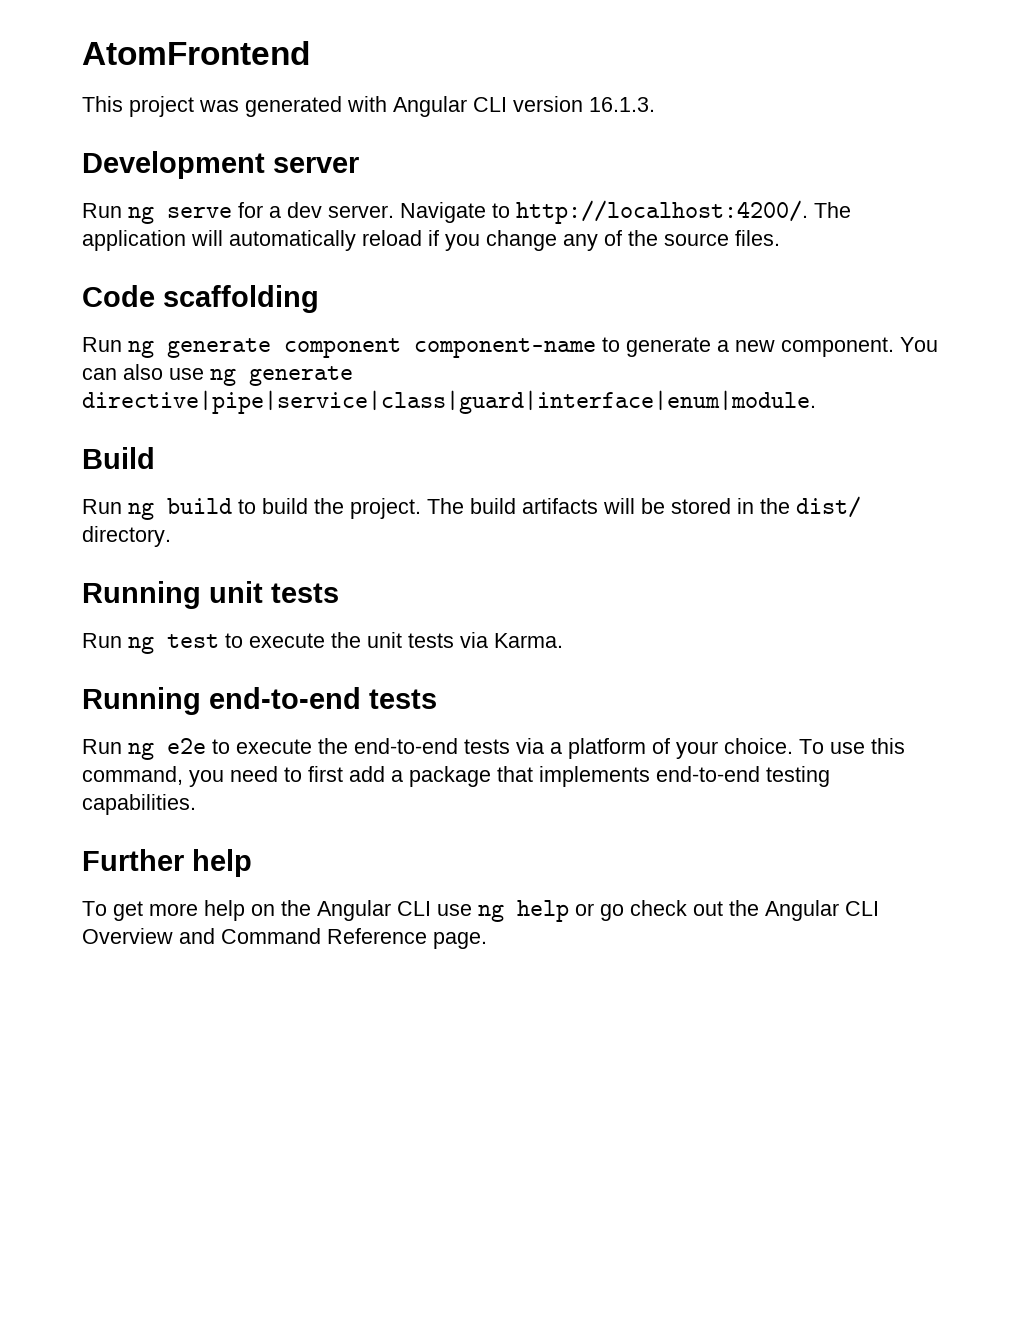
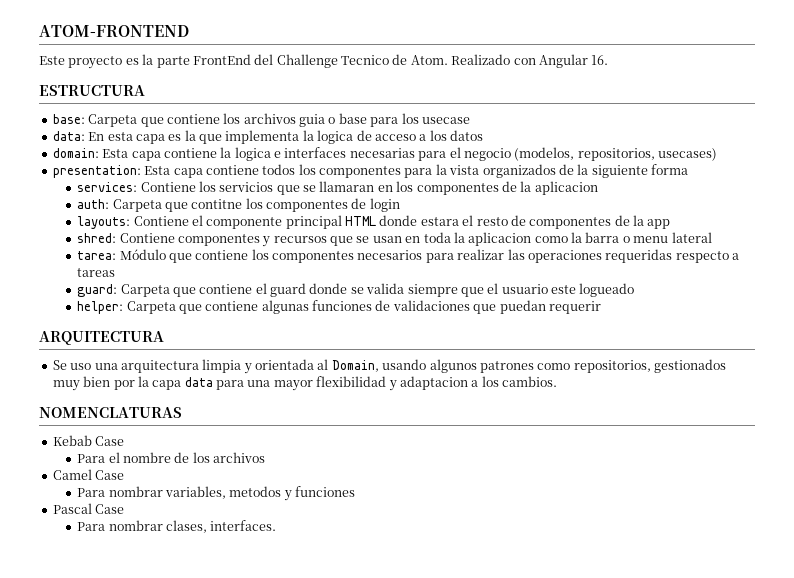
- AtomFrontend
- This project was generated with Angular CLI version 16.1.3.
- Development server
- Run ng serve for a dev server. Navigate to http://localhost:4200/. The application will automatically reload if you change any of the source files.
- Code scaffolding
- Run ng generate component component-name to generate a new component. You can also use ng generate directive|pipe|service|class|guard|interface|enum|module.
- Build
- Run ng build to build the project. The build artifacts will be stored in the dist/ directory.
- Running unit tests
- Run ng test to execute the unit tests via Karma.
- Running end-to-end tests
- Run ng e2e to execute the end-to-end tests via a platform of your choice. To use this command, you need to first add a package that implements end-to-end testing capabilities.
- Further help
- To get more help on the Angular CLI use ng help or go check out the Angular CLI Overview and Command Reference page.
+ ATOM-FRONTEND
+ Este proyecto es la parte FrontEnd del Challenge Tecnico de Atom. Realizado con Angular 16.
+ ESTRUCTURA
+ base: Carpeta que contiene los archivos guia o base para los usecase
+ data: En esta capa es la que implementa la logica de acceso a los datos
+ domain: Esta capa contiene la logica e interfaces necesarias para el negocio (modelos, repositorios, usecases)
+ presentation: Esta capa contiene todos los componentes para la vista organizados de la siguiente forma
+ services: Contiene los servicios que se llamaran en los componentes de la aplicacion
+ auth: Carpeta que contitne los componentes de login
+ layouts: Contiene el componente principal HTML donde estara el resto de componentes de la app
+ shred: Contiene componentes y recursos que se usan en toda la aplicacion como la barra o menu lateral
+ tarea: Módulo que contiene los componentes necesarios para realizar las operaciones requeridas respecto a tareas
+ guard: Carpeta que contiene el guard donde se valida siempre que el usuario este logueado
+ helper: Carpeta que contiene algunas funciones de validaciones que puedan requerir
+ ARQUITECTURA
+ Se uso una arquitectura limpia y orientada al Domain, usando algunos patrones como repositorios, gestionados muy bien por la capa data para una mayor flexibilidad y adaptacion a los cambios.
+ NOMENCLATURAS
+ Kebab Case
+ Para el nombre de los archivos
+ Camel Case
+ Para nombrar variables, metodos y funciones
+ Pascal Case
+ Para nombrar clases, interfaces.

